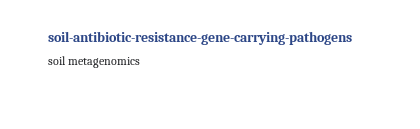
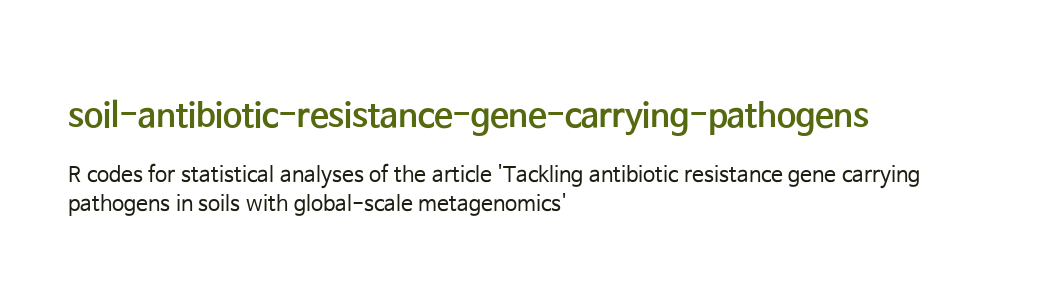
- soil metagenomics
+ R codes for statistical analyses of the article 'Tackling antibiotic resistance gene carrying pathogens in soils with global-scale metagenomics'

